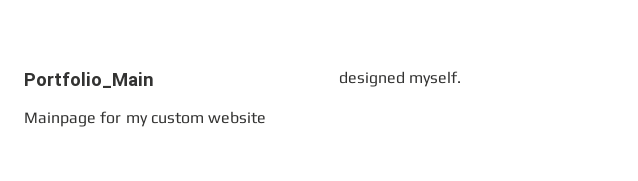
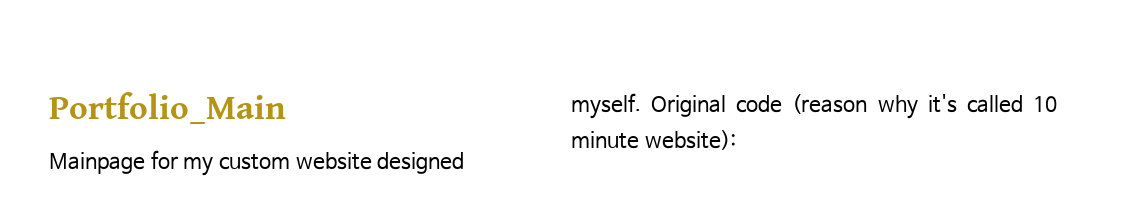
+ Original code (reason why it's called 10 minute website):

